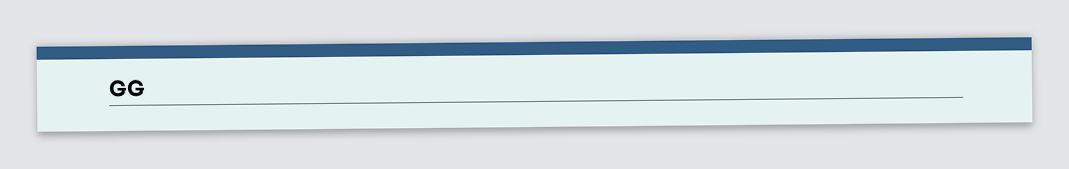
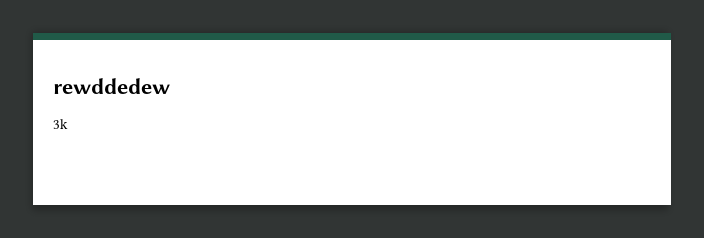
- GG
+ rewddedew
+ 3k

